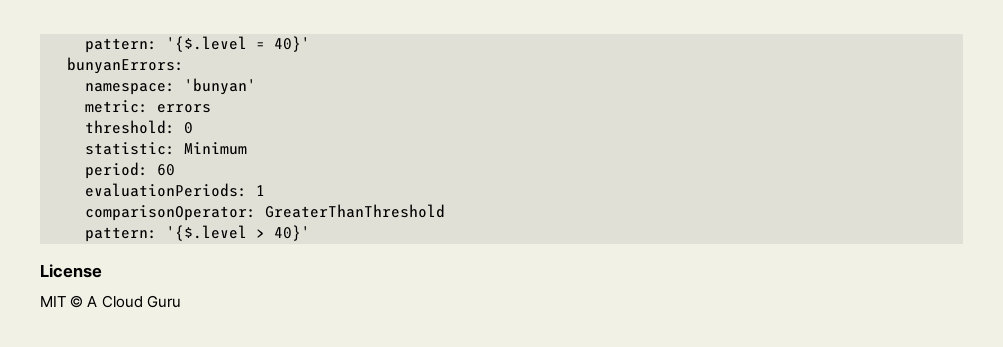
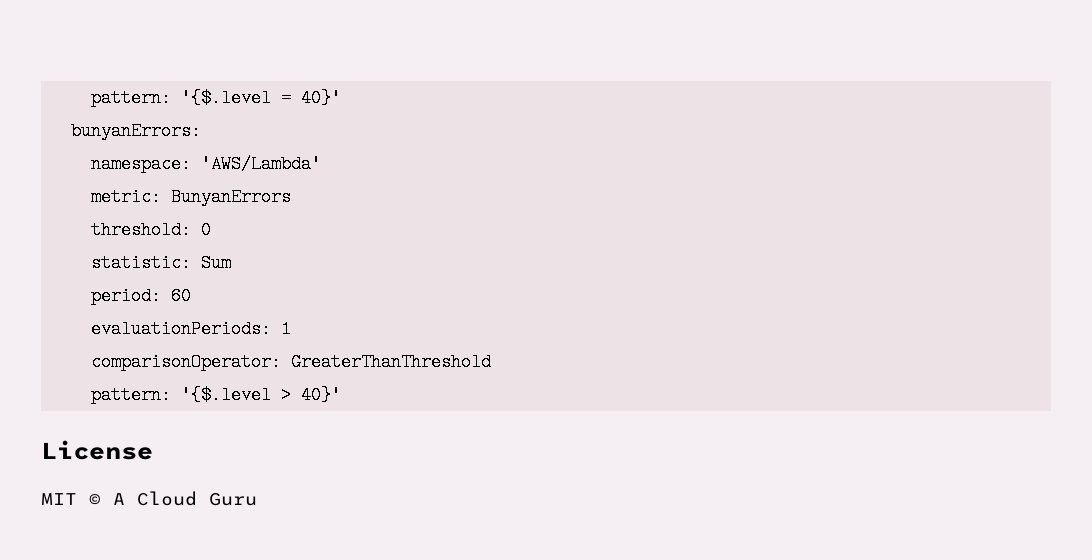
- namespace: 'bunyan'
+ namespace: 'AWS/Lambda'
- metric: errors
+ metric: BunyanErrors
- statistic: Minimum
+ statistic: Sum

